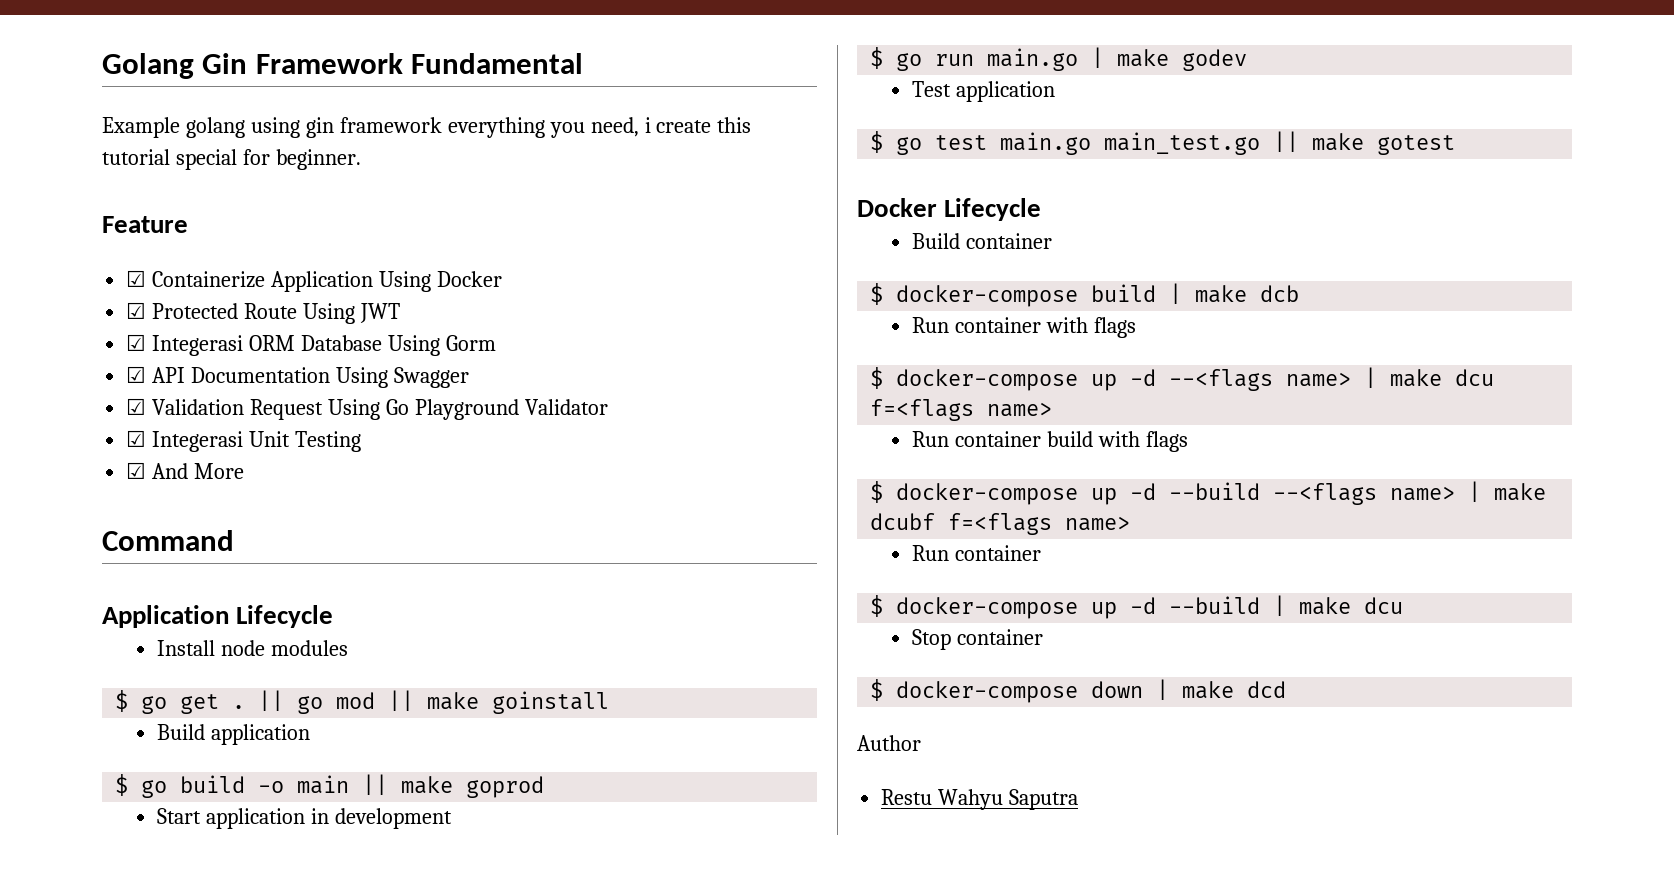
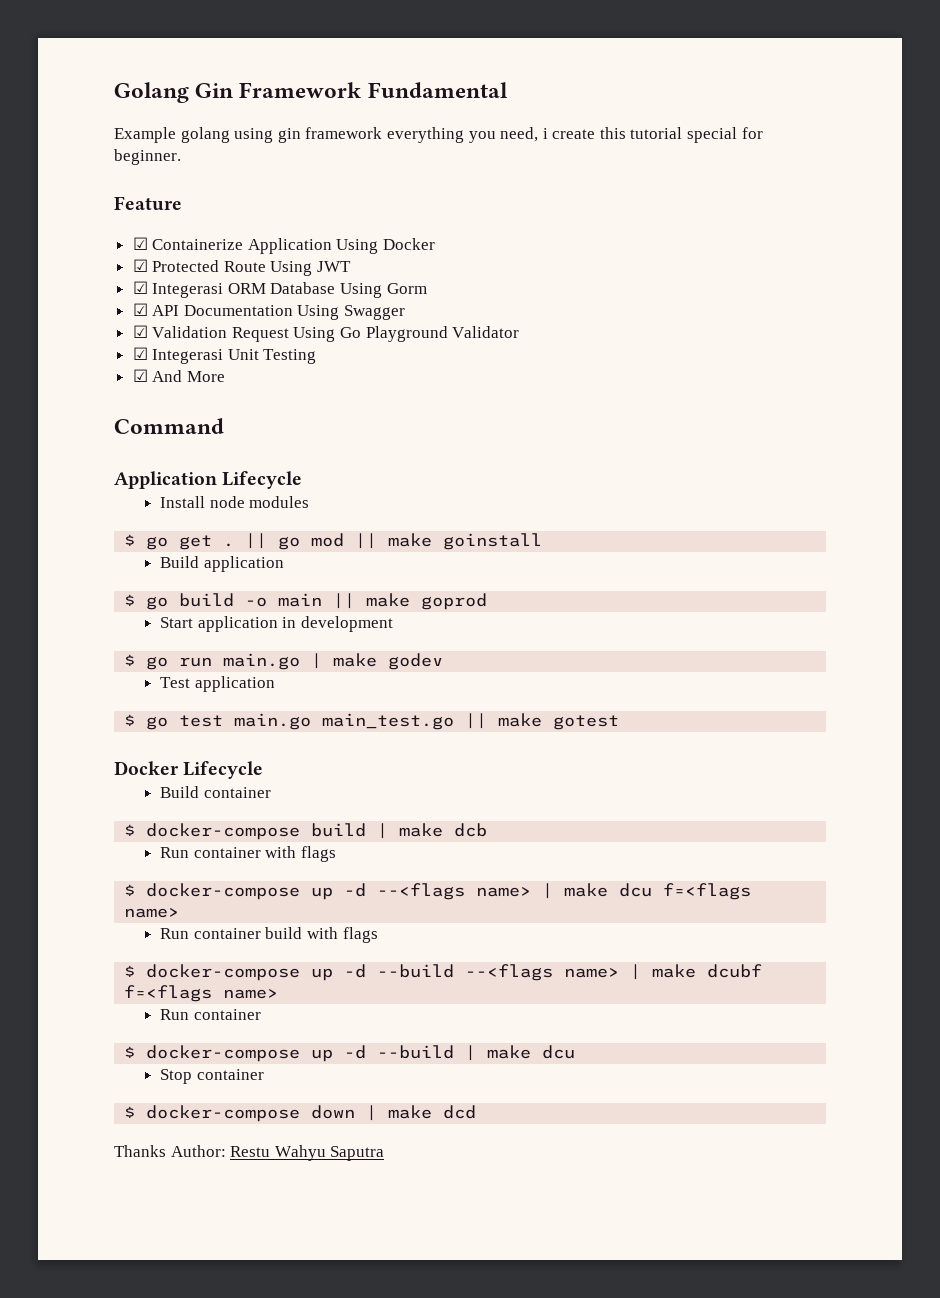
- Author
- Restu Wahyu Saputra
+ Thanks Author: Restu Wahyu Saputra

